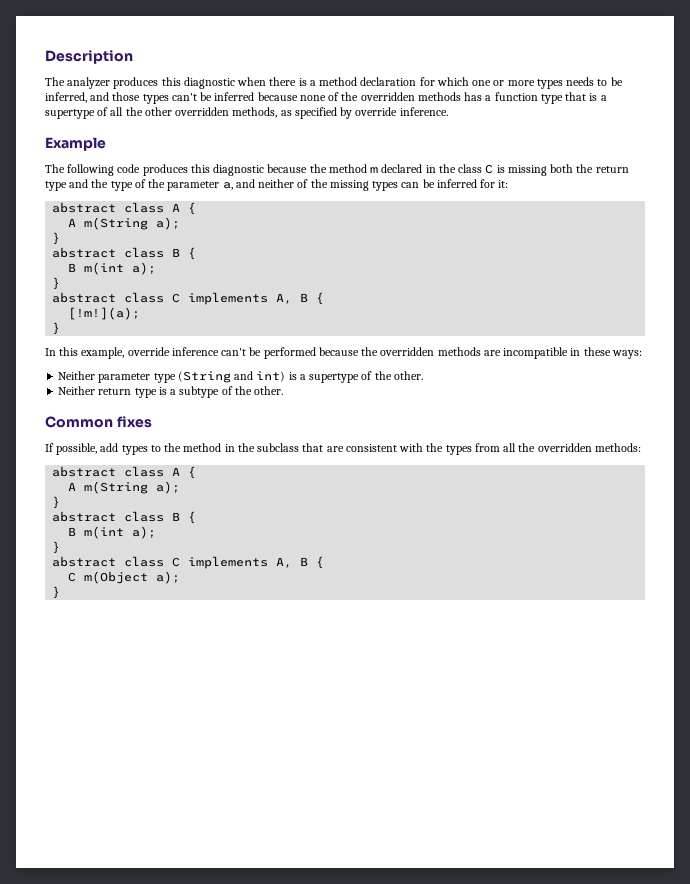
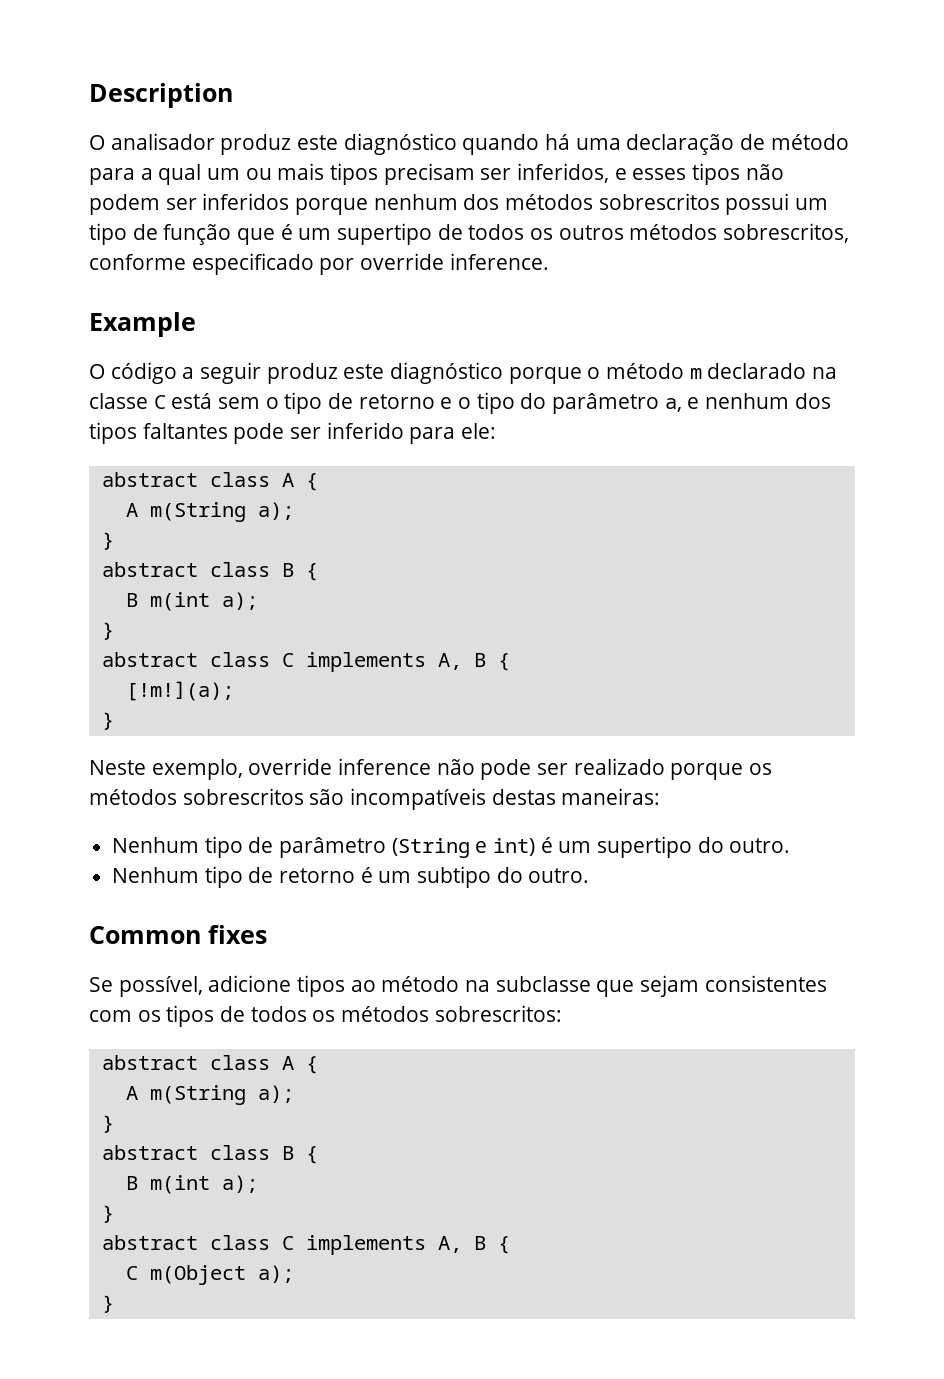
- The analyzer produces this diagnostic when there is a method declaration for which one or more types needs to be inferred, and those types can't be inferred because none of the overridden methods has a function type that is a supertype of all the other overridden methods, as specified by override inference.
+ O analisador produz este diagnóstico quando há uma declaração de método para a qual um ou mais tipos precisam ser inferidos, e esses tipos não podem ser inferidos porque nenhum dos métodos sobrescritos possui um tipo de função que é um supertipo de todos os outros métodos sobrescritos, conforme especificado por override inference.
  Example
- The following code produces this diagnostic because the method m declared in the class C is missing both the return type and the type of the parameter a, and neither of the missing types can be inferred for it:
+ O código a seguir produz este diagnóstico porque o método m declarado na classe C está sem o tipo de retorno e o tipo do parâmetro a, e nenhum dos tipos faltantes pode ser inferido para ele:
- In this example, override inference can't be performed because the overridden methods are incompatible in these ways:
- Neither parameter type (String and int) is a supertype of the other.
- Neither return type is a subtype of the other.
+ Neste exemplo, override inference não pode ser realizado porque os métodos sobrescritos são incompatíveis destas maneiras:
+ Nenhum tipo de parâmetro (String e int) é um supertipo do outro.
+ Nenhum tipo de retorno é um subtipo do outro.
  Common fixes
- If possible, add types to the method in the subclass that are consistent with the types from all the overridden methods:
+ Se possível, adicione tipos ao método na subclasse que sejam consistentes com os tipos de todos os métodos sobrescritos:

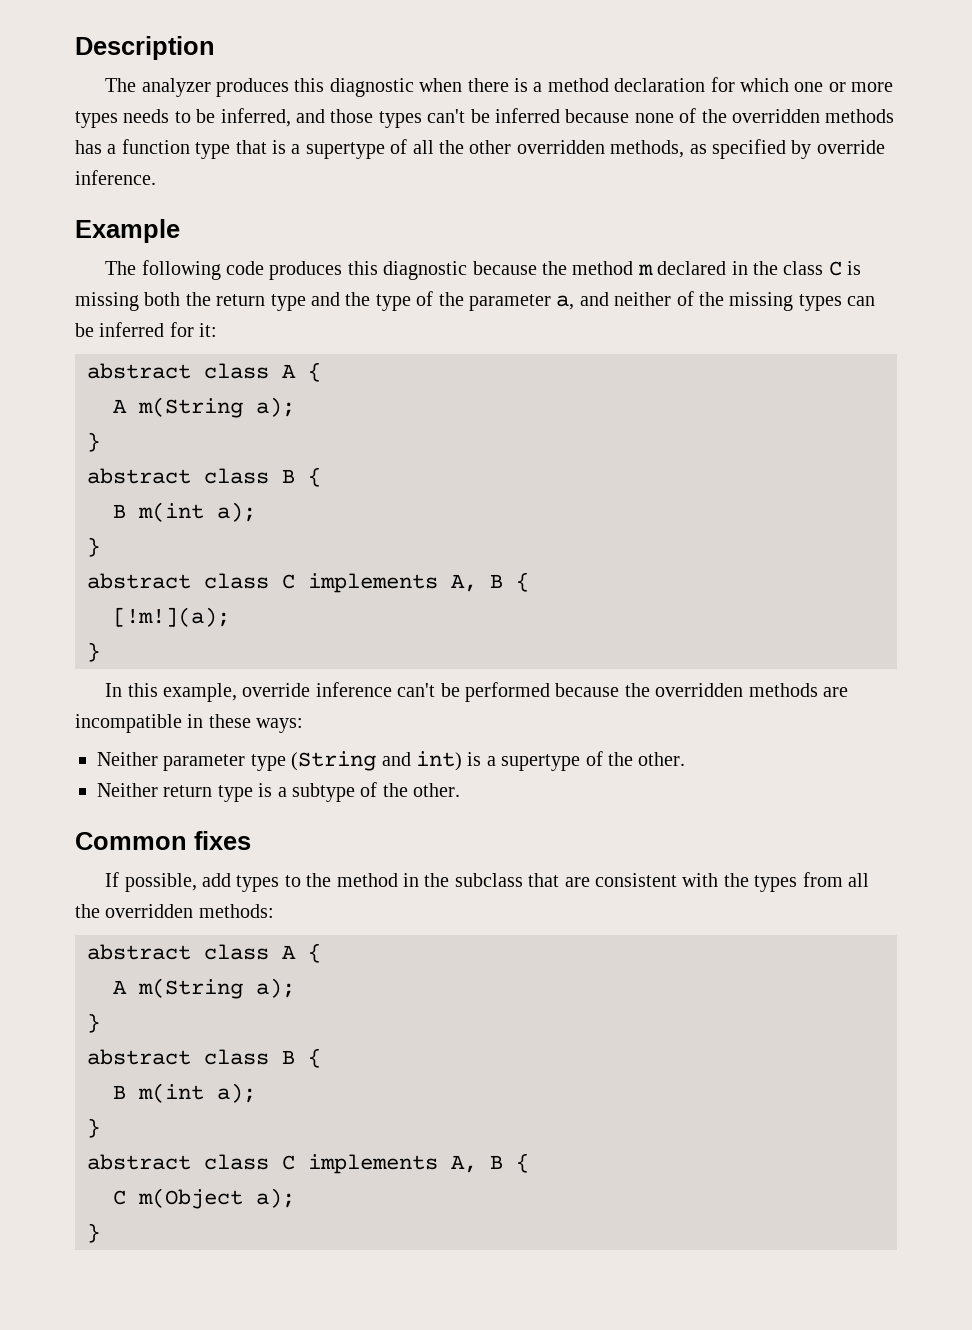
- O analisador produz este diagnóstico quando há uma declaração de método para a qual um ou mais tipos precisam ser inferidos, e esses tipos não podem ser inferidos porque nenhum dos métodos sobrescritos possui um tipo de função que é um supertipo de todos os outros métodos sobrescritos, conforme especificado por override inference.
+ The analyzer produces this diagnostic when there is a method declaration for which one or more types needs to be inferred, and those types can't be inferred because none of the overridden methods has a function type that is a supertype of all the other overridden methods, as specified by override inference.
  Example
- O código a seguir produz este diagnóstico porque o método m declarado na classe C está sem o tipo de retorno e o tipo do parâmetro a, e nenhum dos tipos faltantes pode ser inferido para ele:
+ The following code produces this diagnostic because the method m declared in the class C is missing both the return type and the type of the parameter a, and neither of the missing types can be inferred for it:
- Neste exemplo, override inference não pode ser realizado porque os métodos sobrescritos são incompatíveis destas maneiras:
- Nenhum tipo de parâmetro (String e int) é um supertipo do outro.
- Nenhum tipo de retorno é um subtipo do outro.
+ In this example, override inference can't be performed because the overridden methods are incompatible in these ways:
+ Neither parameter type (String and int) is a supertype of the other.
+ Neither return type is a subtype of the other.
  Common fixes
- Se possível, adicione tipos ao método na subclasse que sejam consistentes com os tipos de todos os métodos sobrescritos:
+ If possible, add types to the method in the subclass that are consistent with the types from all the overridden methods:

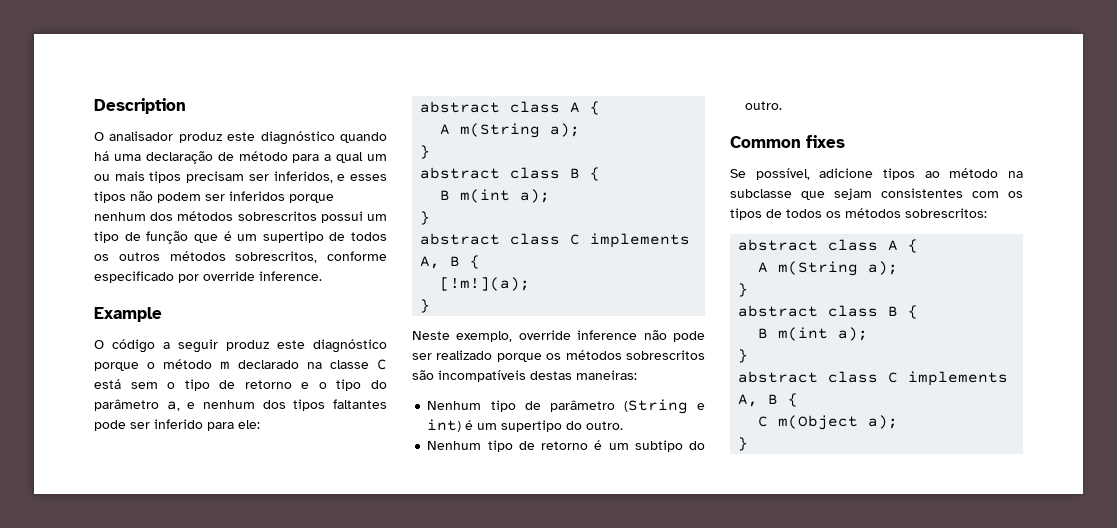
- The analyzer produces this diagnostic when there is a method declaration for which one or more types needs to be inferred, and those types can't be inferred because none of the overridden methods has a function type that is a supertype of all the other overridden methods, as specified by override inference.
+ O analisador produz este diagnóstico quando há uma declaração de método para a qual um ou mais tipos precisam ser inferidos, e esses tipos não podem ser inferidos porque nenhum dos métodos sobrescritos possui um tipo de função que é um supertipo de todos os outros métodos sobrescritos, conforme especificado por override inference.
  Example
- The following code produces this diagnostic because the method m declared in the class C is missing both the return type and the type of the parameter a, and neither of the missing types can be inferred for it:
+ O código a seguir produz este diagnóstico porque o método m declarado na classe C está sem o tipo de retorno e o tipo do parâmetro a, e nenhum dos tipos faltantes pode ser inferido para ele:
- In this example, override inference can't be performed because the overridden methods are incompatible in these ways:
- Neither parameter type (String and int) is a supertype of the other.
- Neither return type is a subtype of the other.
+ Neste exemplo, override inference não pode ser realizado porque os métodos sobrescritos são incompatíveis destas maneiras:
+ Nenhum tipo de parâmetro (String e int) é um supertipo do outro.
+ Nenhum tipo de retorno é um subtipo do outro.
  Common fixes
- If possible, add types to the method in the subclass that are consistent with the types from all the overridden methods:
+ Se possível, adicione tipos ao método na subclasse que sejam consistentes com os tipos de todos os métodos sobrescritos:

